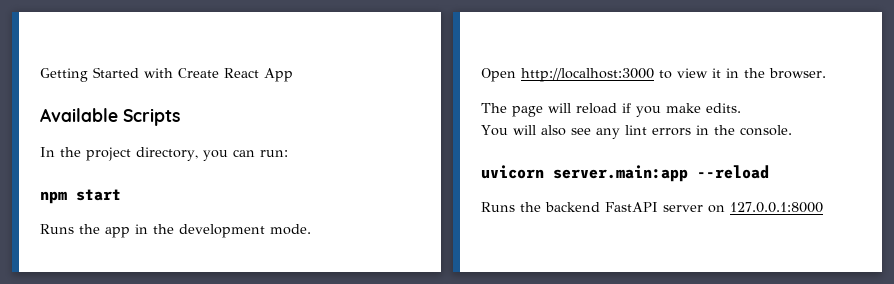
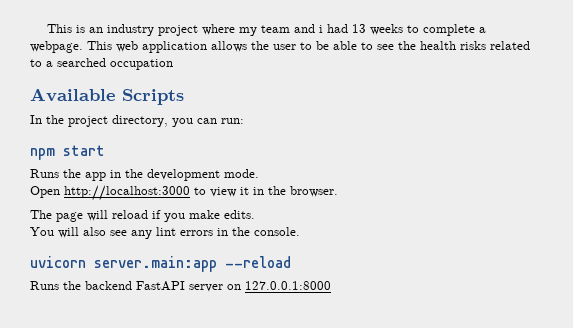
- Getting Started with Create React App
+ This is an industry project where my team and i had 13 weeks to complete a webpage. This web application allows the user to be able to see the health risks related to a searched occupation

